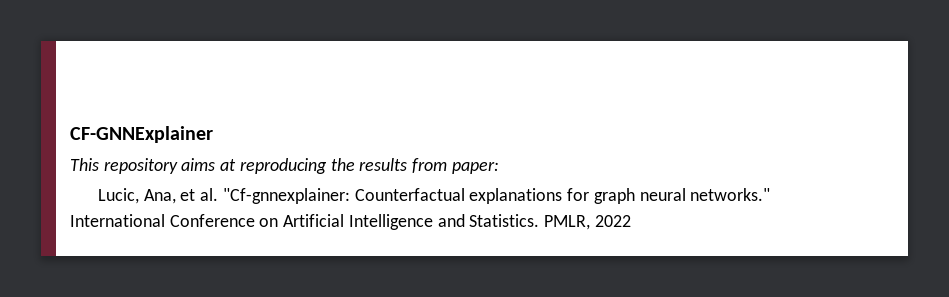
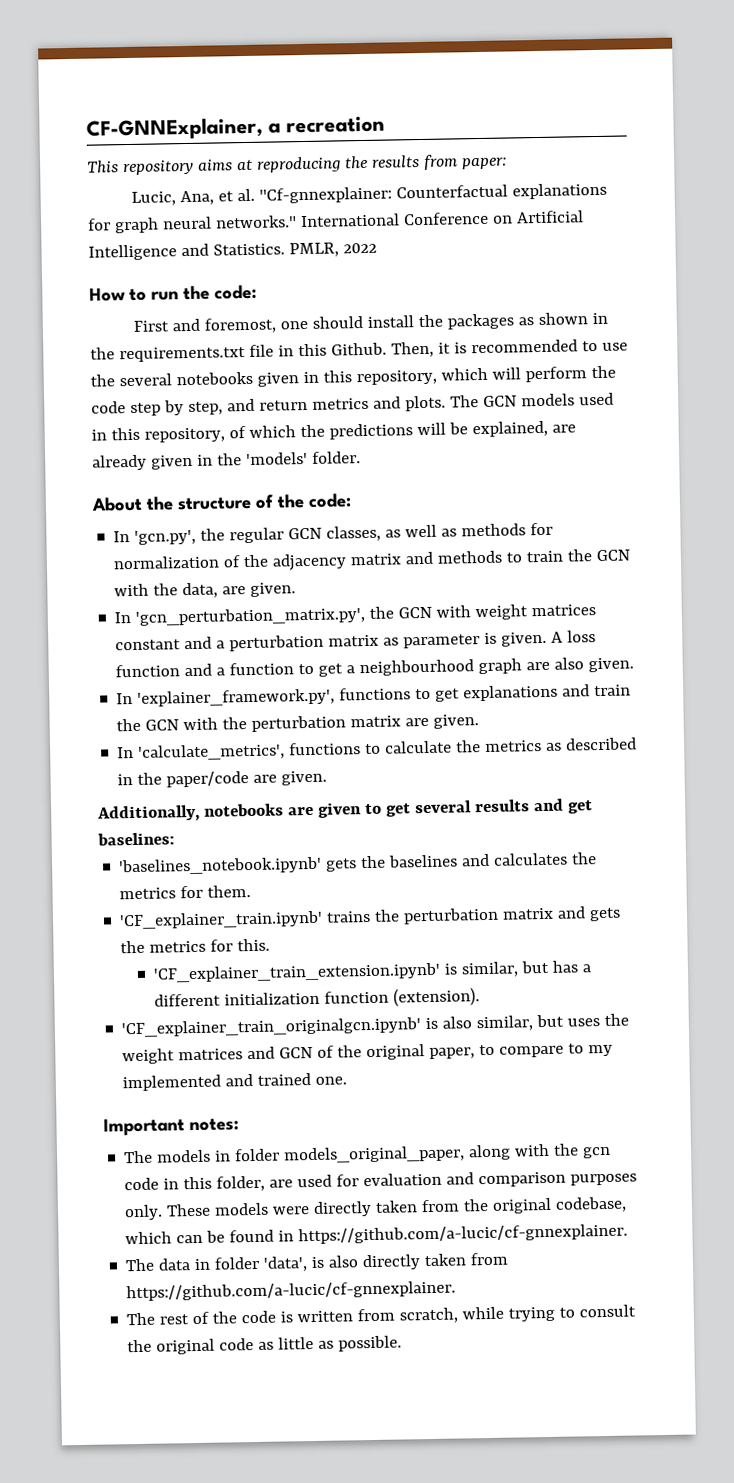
- CF-GNNExplainer
+ CF-GNNExplainer, a recreation
+ How to run the code:
+ First and foremost, one should install the packages as shown in the requirements.txt file in this Github. Then, it is recommended to use the several notebooks given in this repository, which will perform the code step by step, and return metrics and plots. The GCN models used in this repository, of which the predictions will be explained, are already given in the 'models' folder.
+ About the structure of the code:
+ In 'gcn.py', the regular GCN classes, as well as methods for normalization of the adjacency matrix and methods to train the GCN with the data, are given.
+ In 'gcn_perturbation_matrix.py', the GCN with weight matrices constant and a perturbation matrix as parameter is given. A loss function and a function to get a neighbourhood graph are also given.
+ In 'explainer_framework.py', functions to get explanations and train the GCN with the perturbation matrix are given.
+ In 'calculate_metrics', functions to calculate the metrics as described in the paper/code are given.
+ Additionally, notebooks are given to get several results and get baselines:
+ 'baselines_notebook.ipynb' gets the baselines and calculates the metrics for them.
+ 'CF_explainer_train.ipynb' trains the perturbation matrix and gets the metrics for this.
+ 'CF_explainer_train_extension.ipynb' is similar, but has a different initialization function (extension).
+ 'CF_explainer_train_originalgcn.ipynb' is also similar, but uses the weight matrices and GCN of the original paper, to compare to my implemented and trained one.
+ Important notes:
+ The models in folder models_original_paper, along with the gcn code in this folder, are used for evaluation and comparison purposes only. These models were directly taken from the original codebase, which can be found in https://github.com/a-lucic/cf-gnnexplainer.
+ The data in folder 'data', is also directly taken from https://github.com/a-lucic/cf-gnnexplainer.
+ The rest of the code is written from scratch, while trying to consult the original code as little as possible.

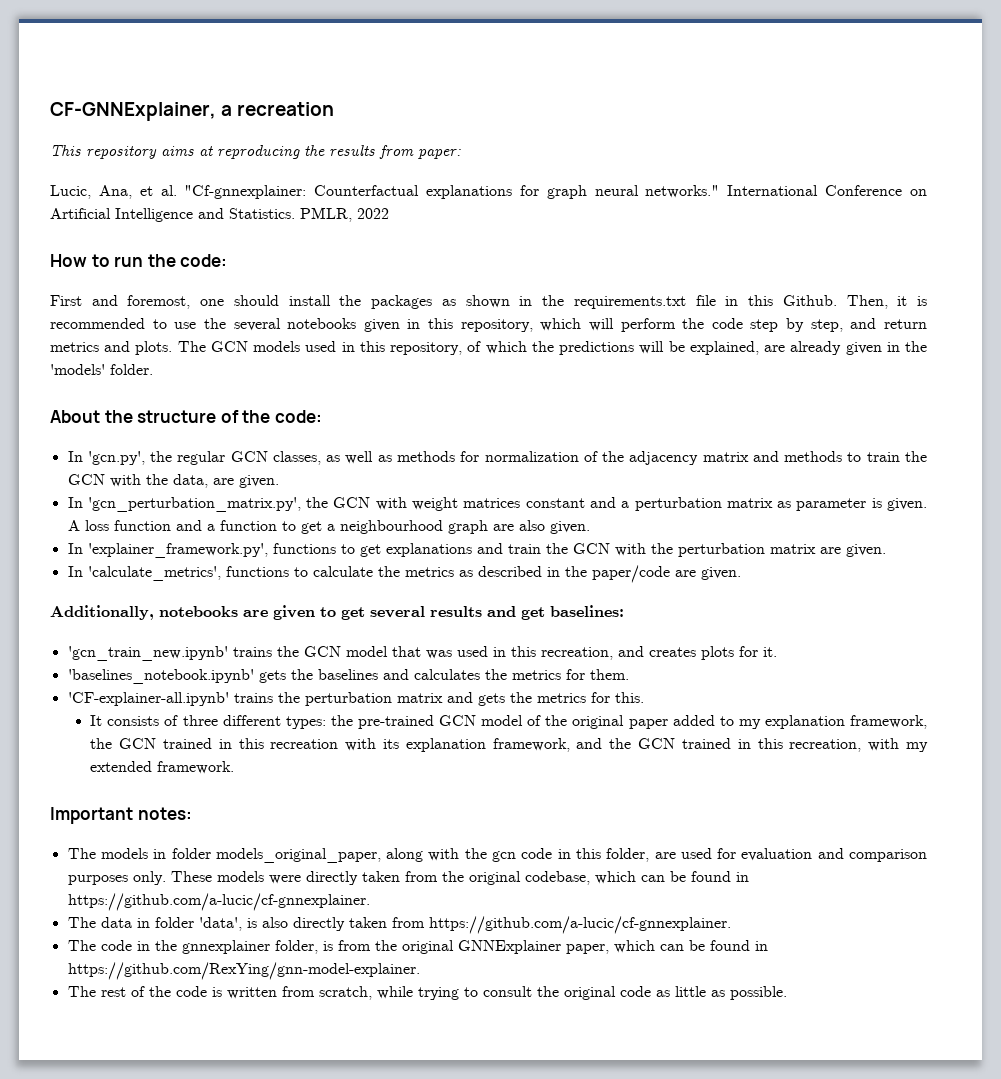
+ 'gcn_train_new.ipynb' trains the GCN model that was used in this recreation, and creates plots for it.
- 'CF_explainer_train.ipynb' trains the perturbation matrix and gets the metrics for this.
+ 'CF-explainer-all.ipynb' trains the perturbation matrix and gets the metrics for this.
- 'CF_explainer_train_extension.ipynb' is similar, but has a different initialization function (extension).
- 'CF_explainer_train_originalgcn.ipynb' is also similar, but uses the weight matrices and GCN of the original paper, to compare to my implemented and trained one.
+ It consists of three different types: the pre-trained GCN model of the original paper added to my explanation framework, the GCN trained in this recreation with its explanation framework, and the GCN trained in this recreation, with my extended framework.
+ The code in the gnnexplainer folder, is from the original GNNExplainer paper, which can be found in https://github.com/RexYing/gnn-model-explainer.

